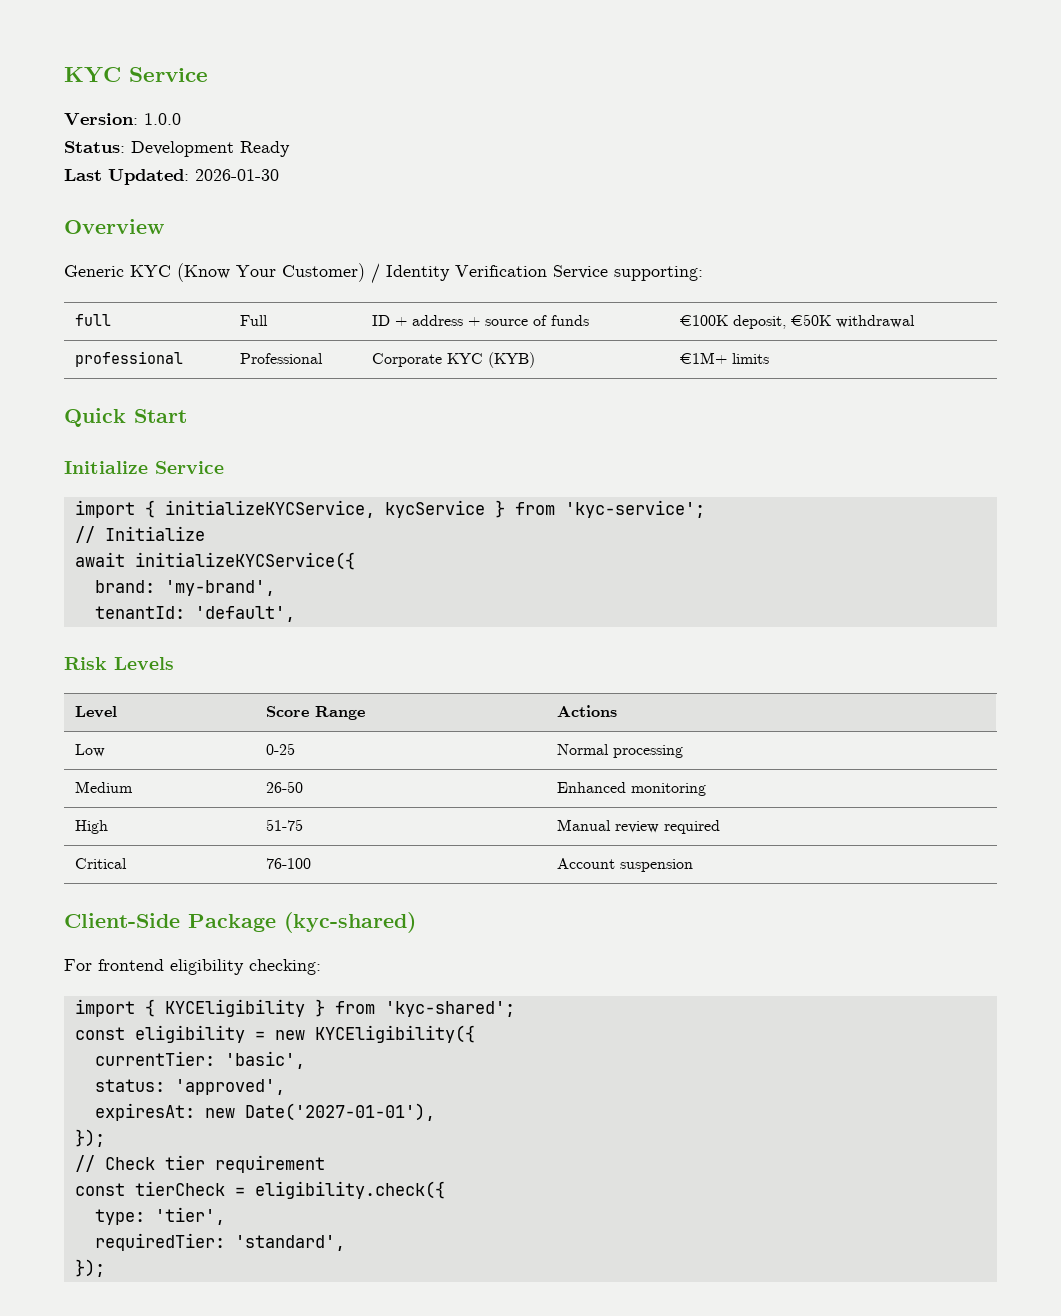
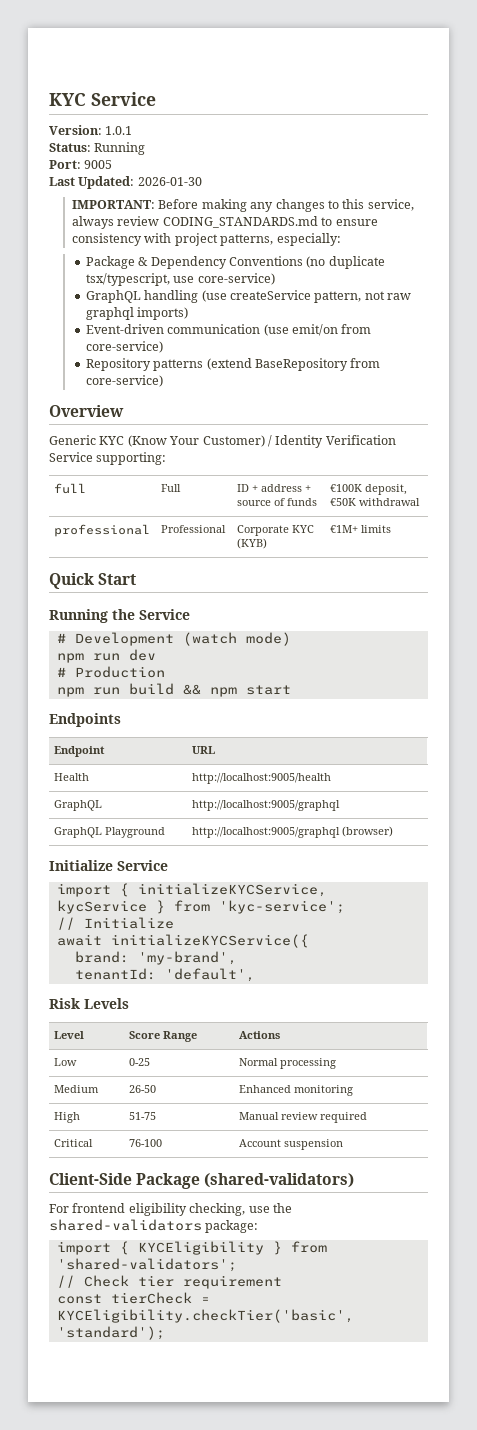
- Version: 1.0.0
+ Version: 1.0.1
- Status: Development Ready
+ Status: Running
+ Port: 9005
+ IMPORTANT: Before making any changes to this service, always review CODING_STANDARDS.md to ensure consistency with project patterns, especially:
+ Package & Dependency Conventions (no duplicate tsx/typescript, use core-service)
+ GraphQL handling (use createService pattern, not raw graphql imports)
+ Event-driven communication (use emit/on from core-service)
+ Repository patterns (extend BaseRepository from core-service)
+ Running the Service
+ # Development (watch mode)
+ npm run dev
+ # Production
+ npm run build && npm start
+ Endpoints
+ Endpoint | URL
+ Health | http://localhost:9005/health
+ GraphQL | http://localhost:9005/graphql
+ GraphQL Playground | http://localhost:9005/graphql (browser)
- Client-Side Package (kyc-shared)
+ Client-Side Package (shared-validators)
- For frontend eligibility checking:
+ For frontend eligibility checking, use the shared-validators package:
- import { KYCEligibility } from 'kyc-shared';
- const eligibility = new KYCEligibility({
- currentTier: 'basic',
- status: 'approved',
- expiresAt: new Date('2027-01-01'),
- });
+ import { KYCEligibility } from 'shared-validators';
- const tierCheck = eligibility.check({
- type: 'tier',
- requiredTier: 'standard',
- });
+ const tierCheck = KYCEligibility.checkTier('basic', 'standard');

